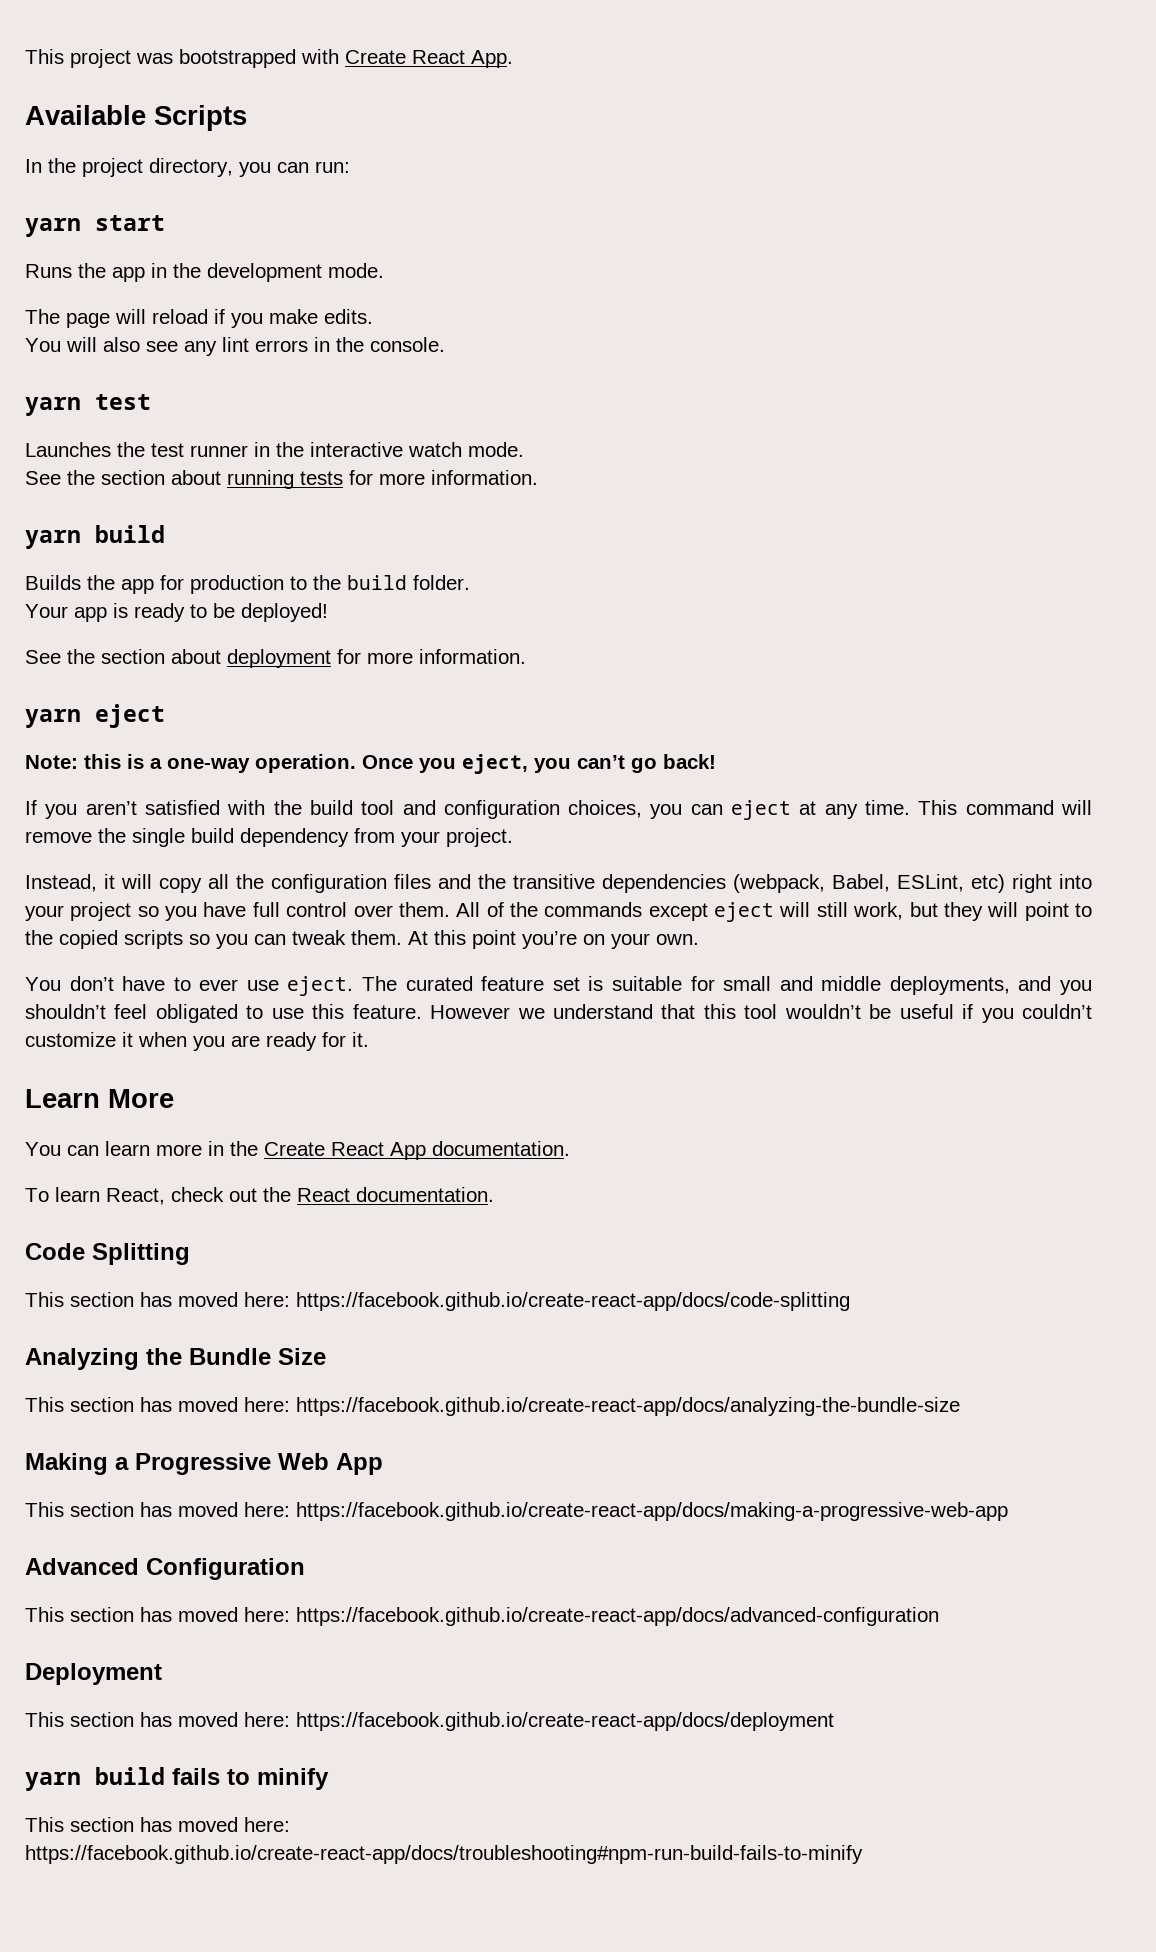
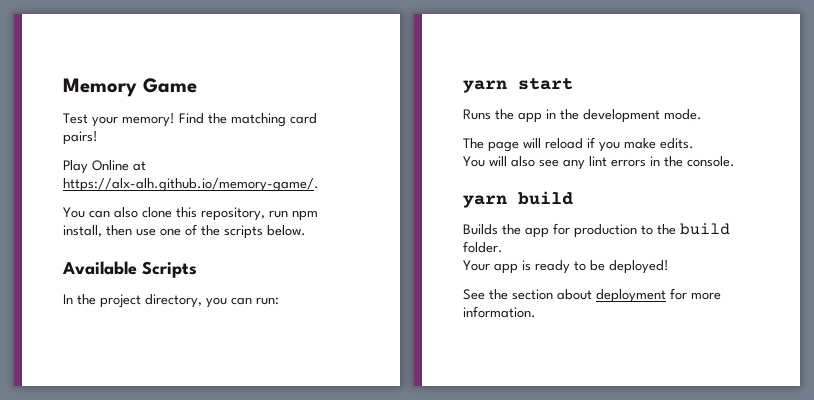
- This project was bootstrapped with Create React App.
+ Memory Game
+ Test your memory! Find the matching card pairs!
+ Play Online at https://alx-alh.github.io/memory-game/.
+ You can also clone this repository, run npm install, then use one of the scripts below.
- yarn test
- Launches the test runner in the interactive watch mode.
- See the section about running tests for more information.
- yarn eject
- Note: this is a one-way operation. Once you eject, you can’t go back!
- If you aren’t satisfied with the build tool and configuration choices, you can eject at any time. This command will remove the single build dependency from your project.
- Instead, it will copy all the configuration files and the transitive dependencies (webpack, Babel, ESLint, etc) right into your project so you have full control over them. All of the commands except eject will still work, but they will point to the copied scripts so you can tweak them. At this point you’re on your own.
- You don’t have to ever use eject. The curated feature set is suitable for small and middle deployments, and you shouldn’t feel obligated to use this feature. However we understand that this tool wouldn’t be useful if you couldn’t customize it when you are ready for it.
- Learn More
- You can learn more in the Create React App documentation.
- To learn React, check out the React documentation.
- Code Splitting
- This section has moved here: https://facebook.github.io/create-react-app/docs/code-splitting
- Analyzing the Bundle Size
- This section has moved here: https://facebook.github.io/create-react-app/docs/analyzing-the-bundle-size
- Making a Progressive Web App
- This section has moved here: https://facebook.github.io/create-react-app/docs/making-a-progressive-web-app
- Advanced Configuration
- This section has moved here: https://facebook.github.io/create-react-app/docs/advanced-configuration
- Deployment
- This section has moved here: https://facebook.github.io/create-react-app/docs/deployment
- yarn build fails to minify
- This section has moved here: https://facebook.github.io/create-react-app/docs/troubleshooting#npm-run-build-fails-to-minify

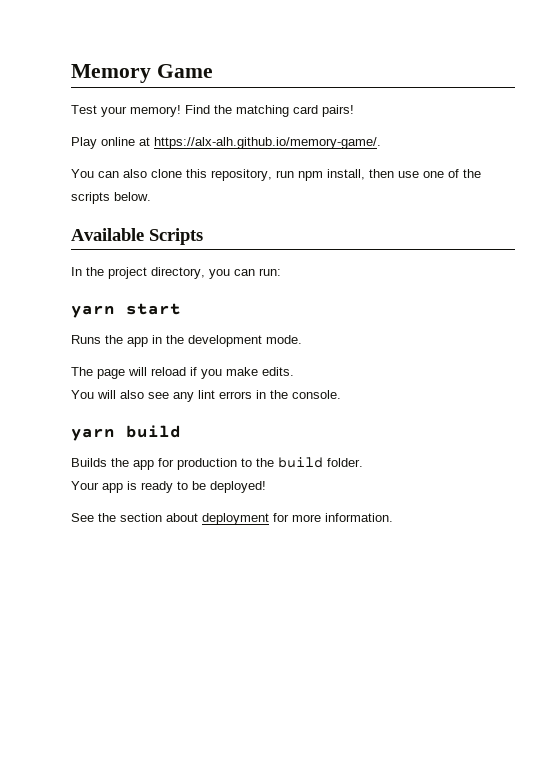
- Play Online at https://alx-alh.github.io/memory-game/.
+ Play online at https://alx-alh.github.io/memory-game/.

